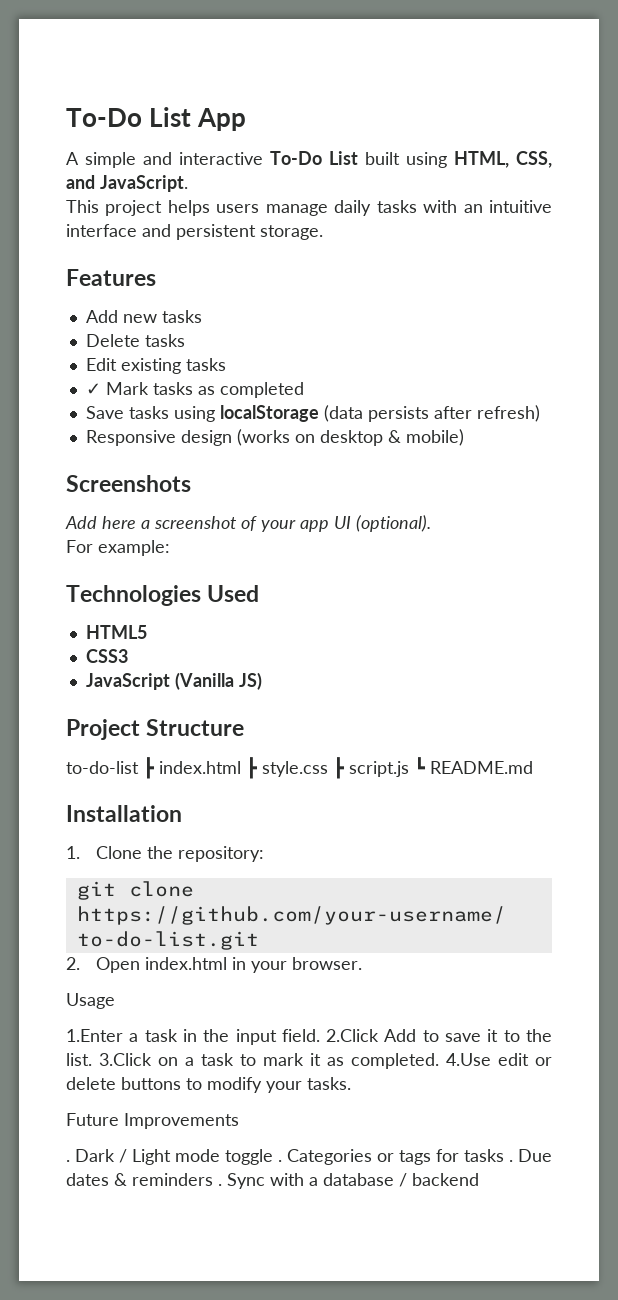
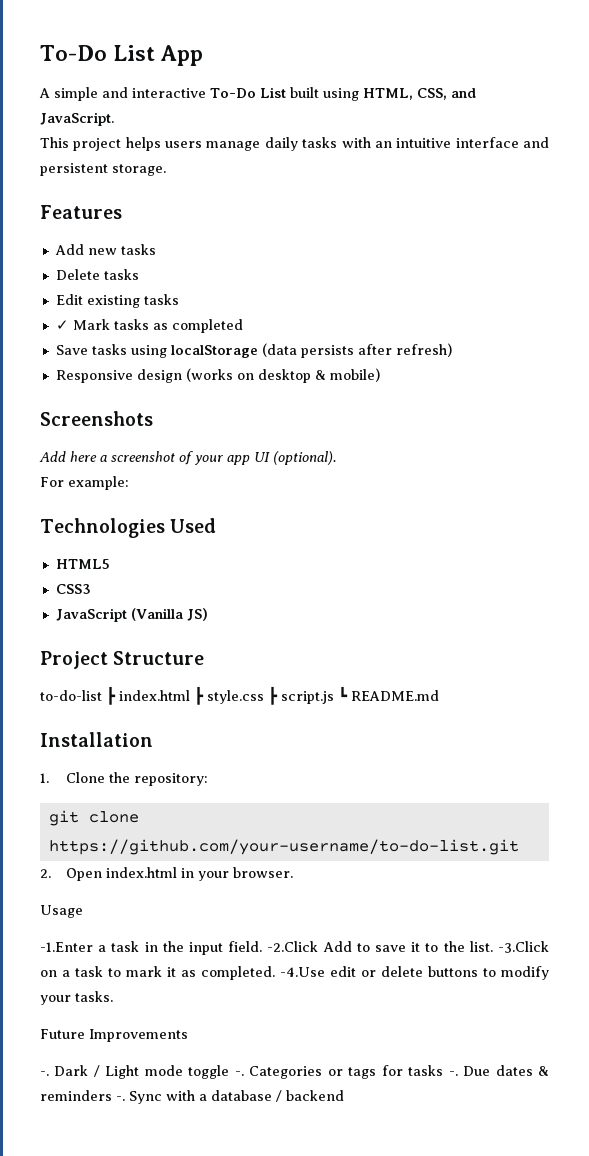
- 1.Enter a task in the input field.
+ -1.Enter a task in the input field.
- 2.Click Add to save it to the list.
+ -2.Click Add to save it to the list.
- 3.Click on a task to mark it as completed.
+ -3.Click on a task to mark it as completed.
- 4.Use edit or delete buttons to modify your tasks.
+ -4.Use edit or delete buttons to modify your tasks.
  Future Improvements
- .
+ -.
- Dark / Light mode toggle .
+ Dark / Light mode toggle -.
- Categories or tags for tasks .
+ Categories or tags for tasks -.
- Due dates & reminders .
+ Due dates & reminders -.

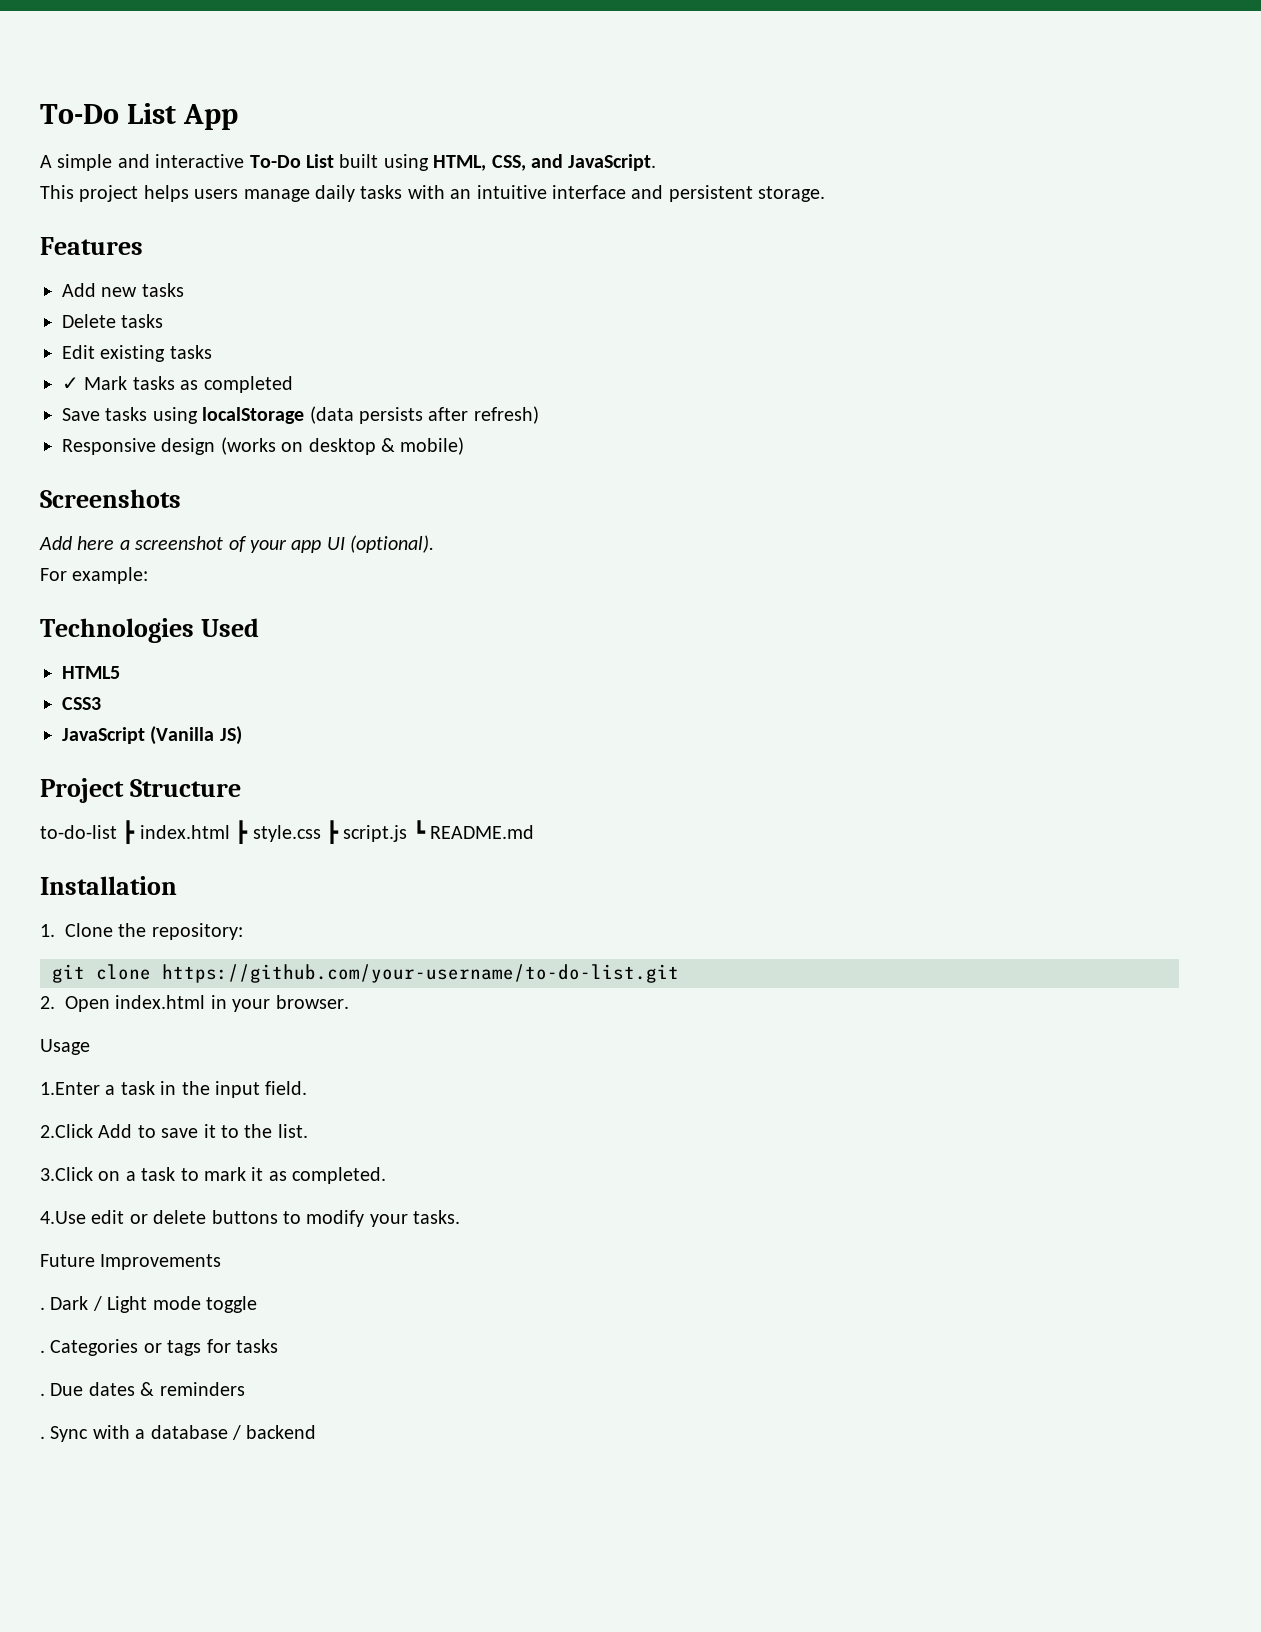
- -1.Enter a task in the input field. -2.Click Add to save it to the list. -3.Click on a task to mark it as completed. -4.Use edit or delete buttons to modify your tasks.
+ 1.Enter a task in the input field.
+ 2.Click Add to save it to the list.
+ 3.Click on a task to mark it as completed.
+ 4.Use edit or delete buttons to modify your tasks.
  Future Improvements
- -.
+ .
- Dark / Light mode toggle -.
+ Dark / Light mode toggle
+ .
- Categories or tags for tasks -.
+ Categories or tags for tasks
+ .
- Due dates & reminders -.
+ Due dates & reminders
+ .

